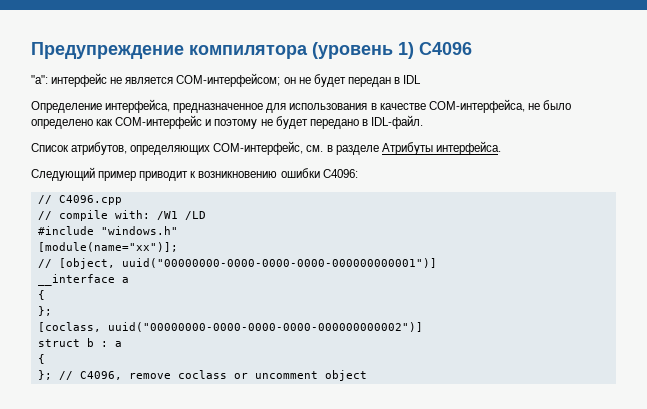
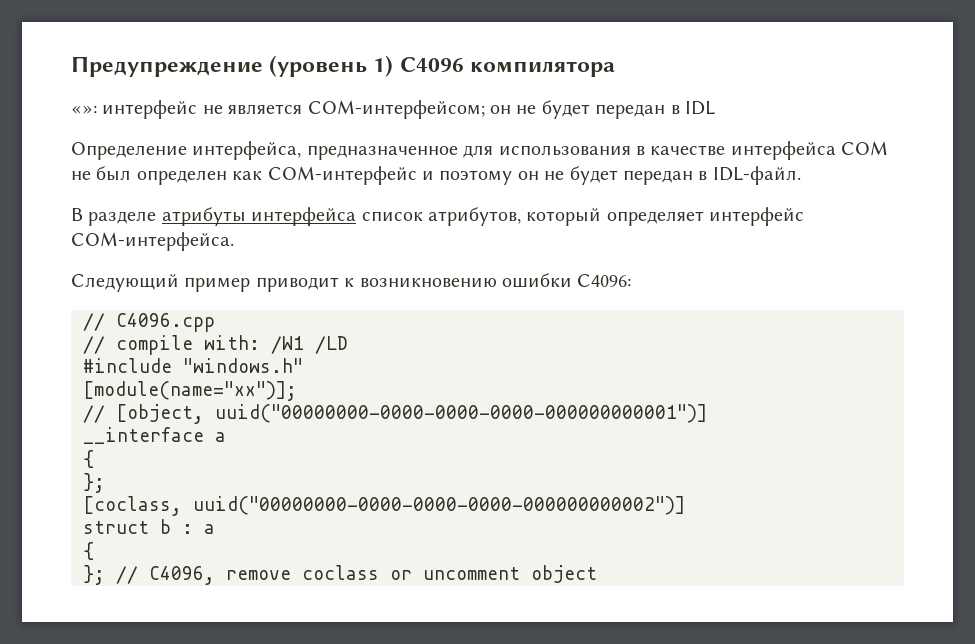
- Предупреждение компилятора (уровень 1) C4096
- "a": интерфейс не является COM-интерфейсом; он не будет передан в IDL
+ Предупреждение (уровень 1) C4096 компилятора
+ «»: интерфейс не является COM-интерфейсом; он не будет передан в IDL
- Определение интерфейса, предназначенное для использования в качестве COM-интерфейса, не было определено как COM-интерфейс и поэтому не будет передано в IDL-файл.
+ Определение интерфейса, предназначенное для использования в качестве интерфейса COM не был определен как COM-интерфейс и поэтому он не будет передан в IDL-файл.
- Список атрибутов, определяющих COM-интерфейс, см. в разделе Атрибуты интерфейса.
+ В разделе атрибуты интерфейса список атрибутов, который определяет интерфейс COM-интерфейса.

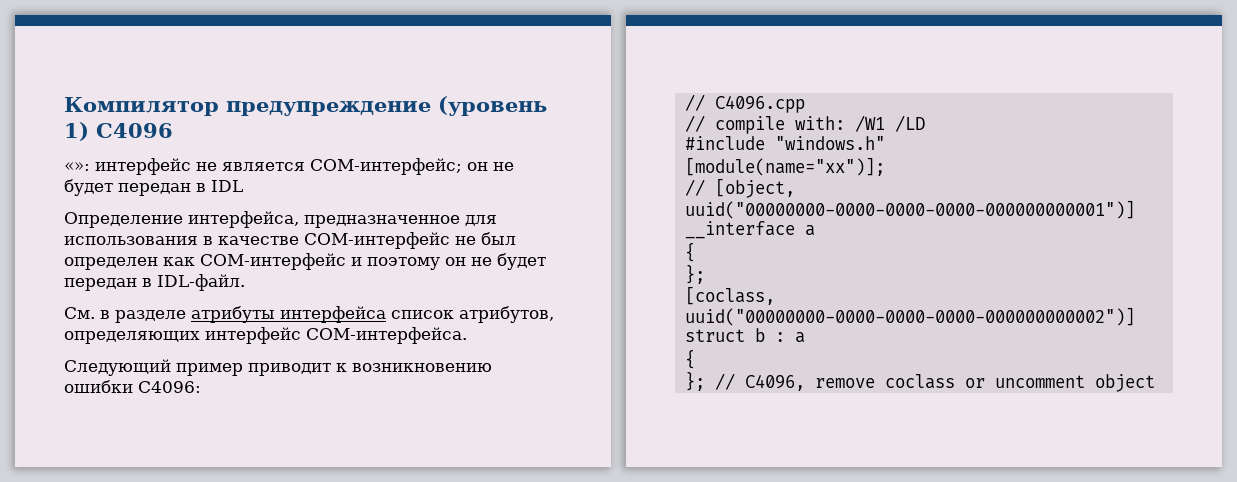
- Предупреждение (уровень 1) C4096 компилятора
+ Компилятор предупреждение (уровень 1) C4096
- «»: интерфейс не является COM-интерфейсом; он не будет передан в IDL
+ «»: интерфейс не является COM-интерфейс; он не будет передан в IDL
- Определение интерфейса, предназначенное для использования в качестве интерфейса COM не был определен как COM-интерфейс и поэтому он не будет передан в IDL-файл.
+ Определение интерфейса, предназначенное для использования в качестве COM-интерфейс не был определен как COM-интерфейс и поэтому он не будет передан в IDL-файл.
- В разделе атрибуты интерфейса список атрибутов, который определяет интерфейс COM-интерфейса.
+ См. в разделе атрибуты интерфейса список атрибутов, определяющих интерфейс COM-интерфейса.

